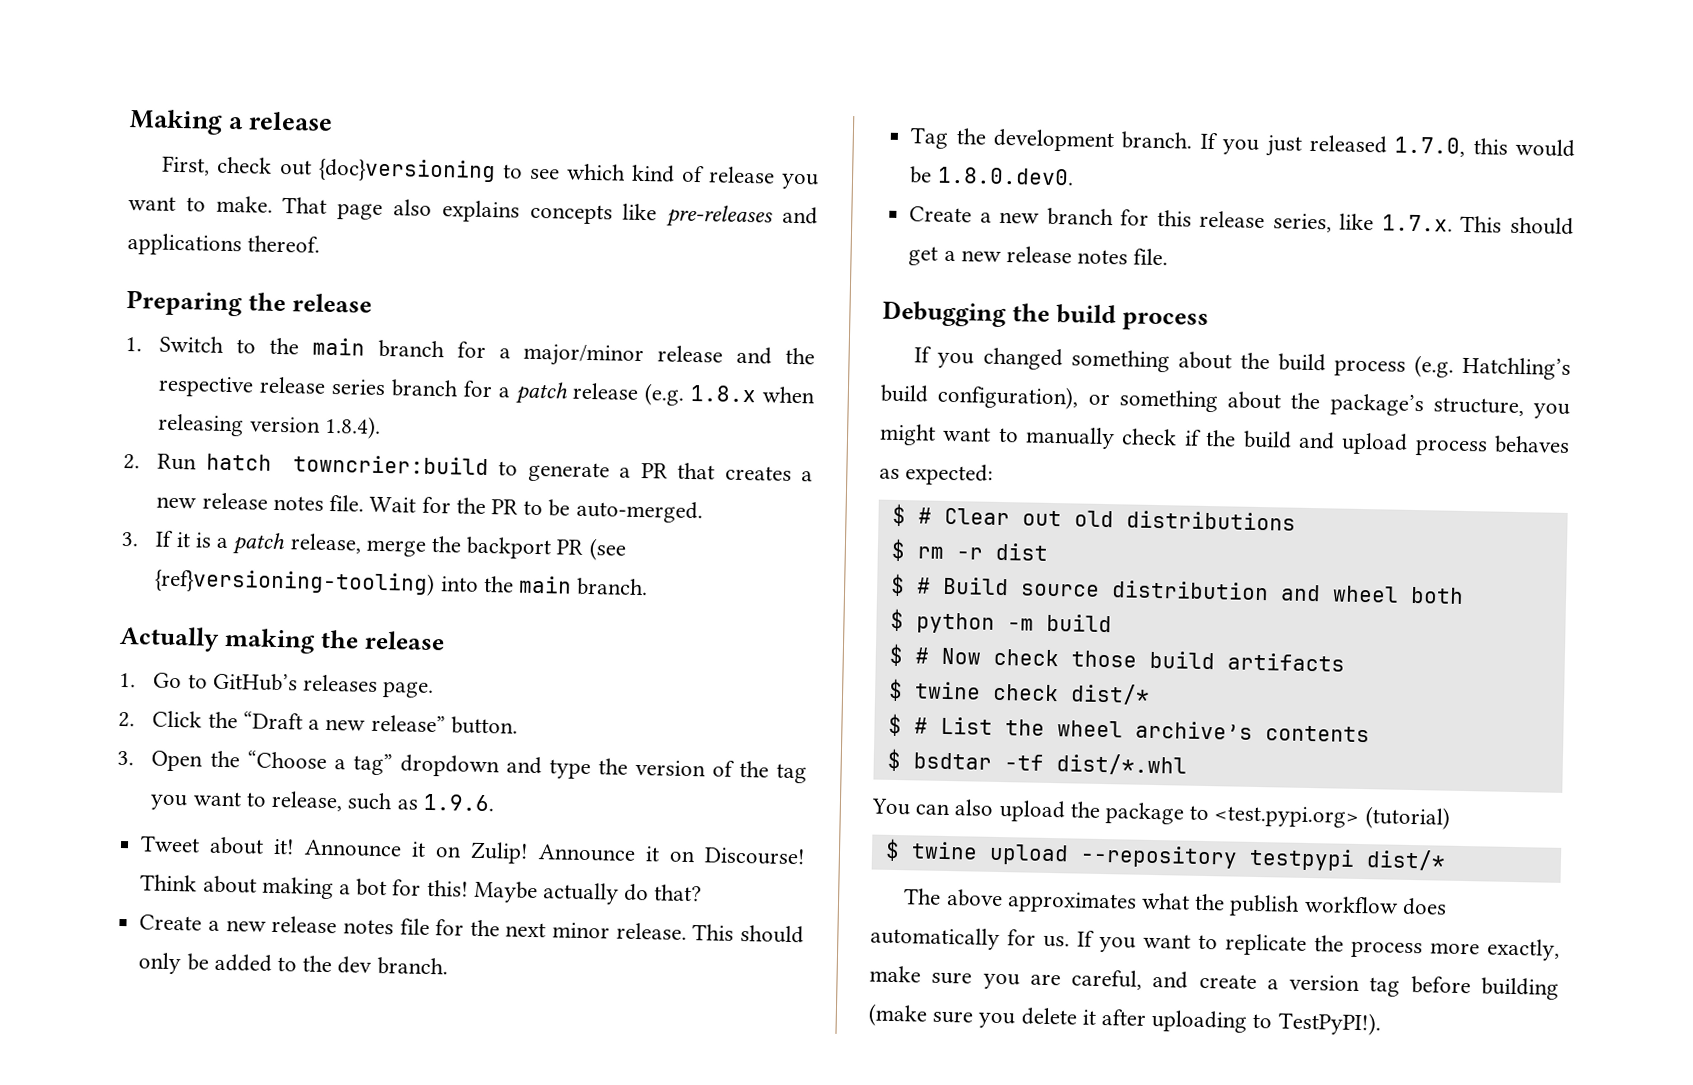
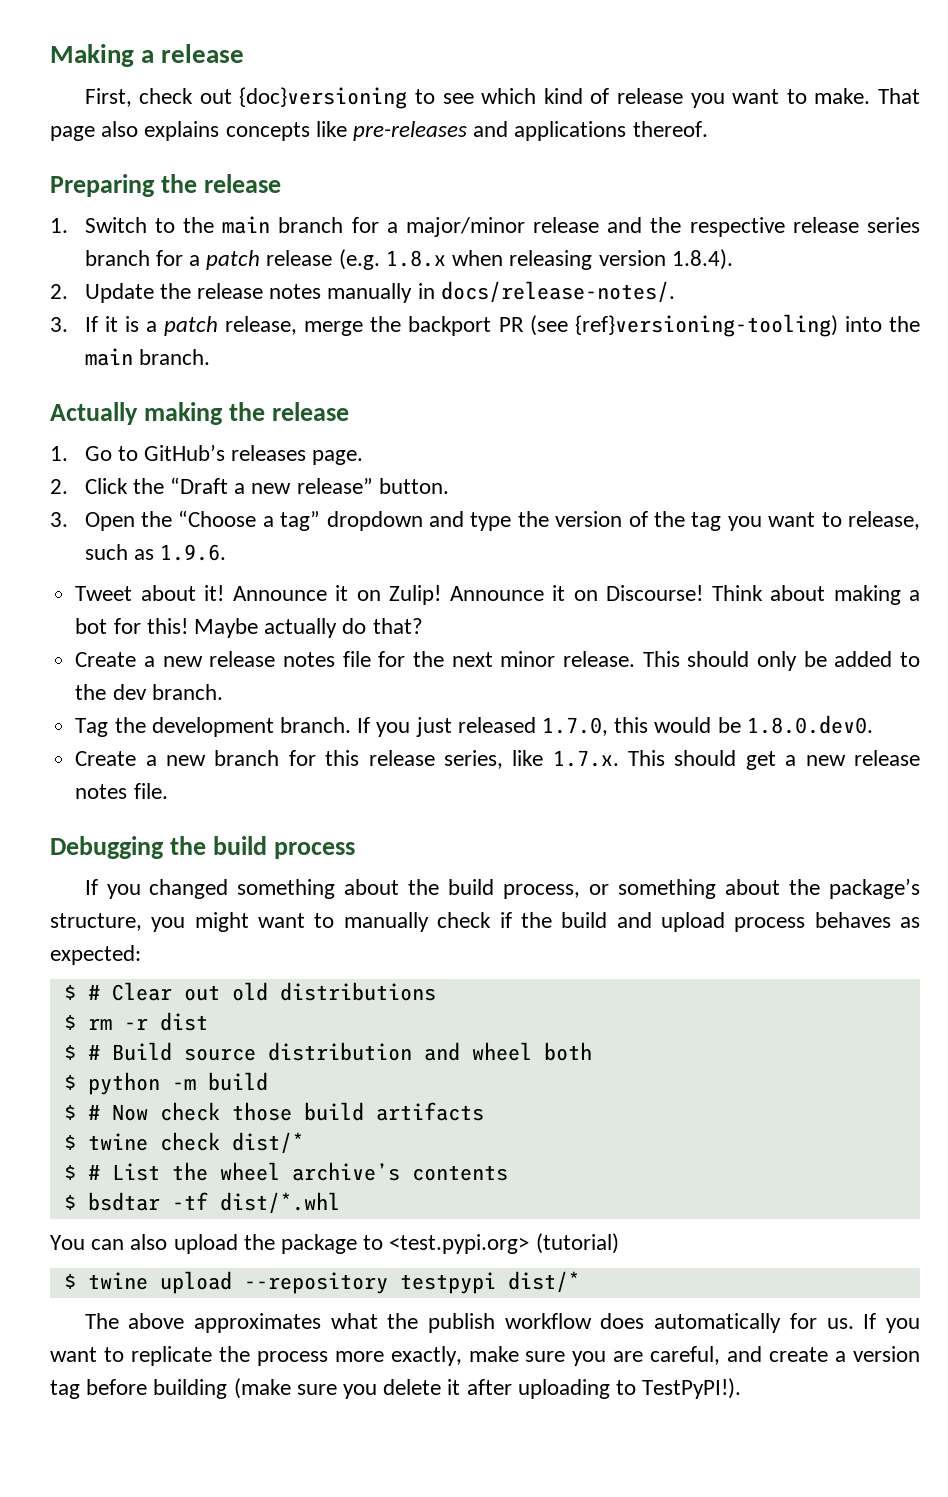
- 2. Run hatch towncrier:build to generate a PR that creates a new release notes file. Wait for the PR to be auto-merged.
+ 2. Update the release notes manually in docs/release-notes/.
- If you changed something about the build process (e.g. Hatchling’s build configuration), or something about the package’s structure, you might want to manually check if the build and upload process behaves as expected:
+ If you changed something about the build process, or something about the package’s structure, you might want to manually check if the build and upload process behaves as expected:

